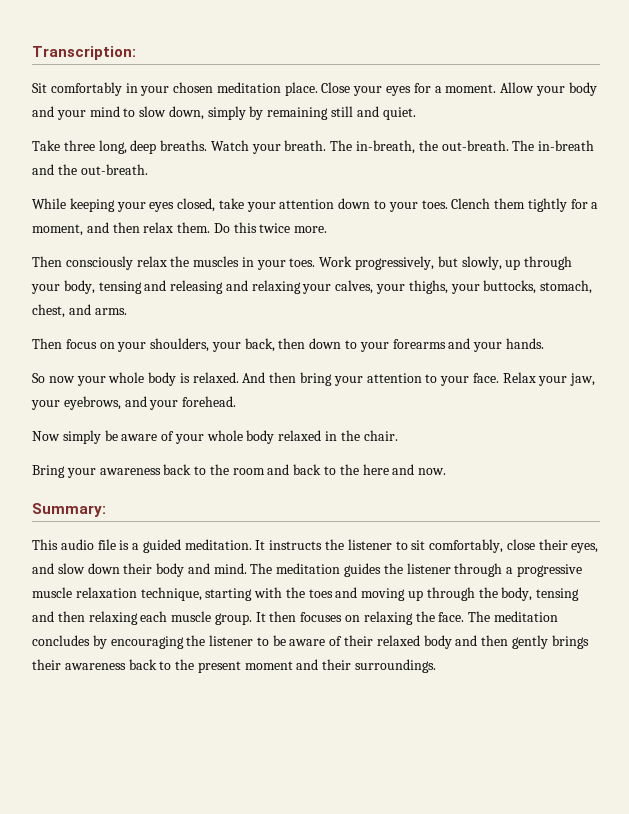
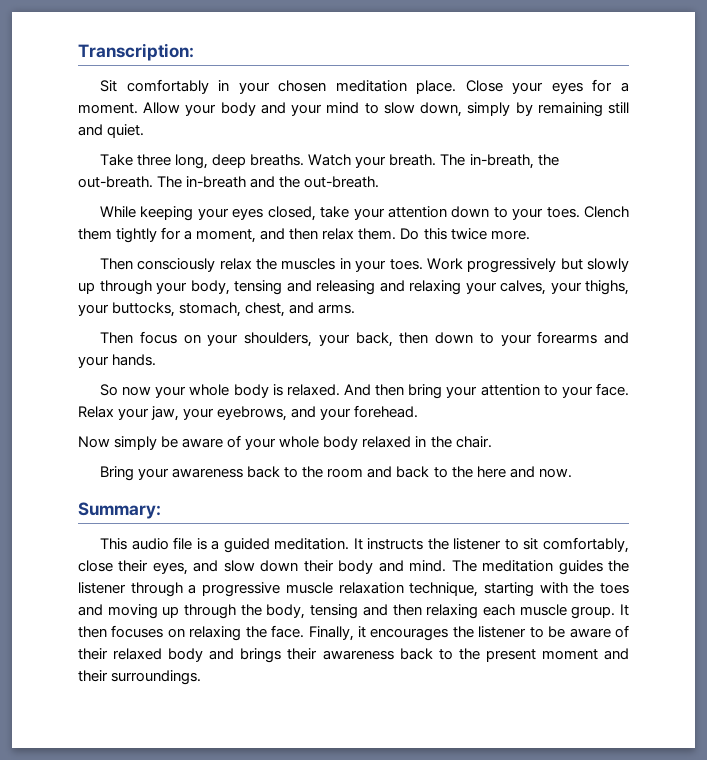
- Work progressively, but slowly, up through your body, tensing and releasing and relaxing your calves, your thighs, your buttocks, stomach, chest, and arms.
+ Work progressively but slowly up through your body, tensing and releasing and relaxing your calves, your thighs, your buttocks, stomach, chest, and arms.
- The meditation concludes by encouraging the listener to be aware of their relaxed body and then gently brings their awareness back to the present moment and their surroundings.
+ Finally, it encourages the listener to be aware of their relaxed body and brings their awareness back to the present moment and their surroundings.

